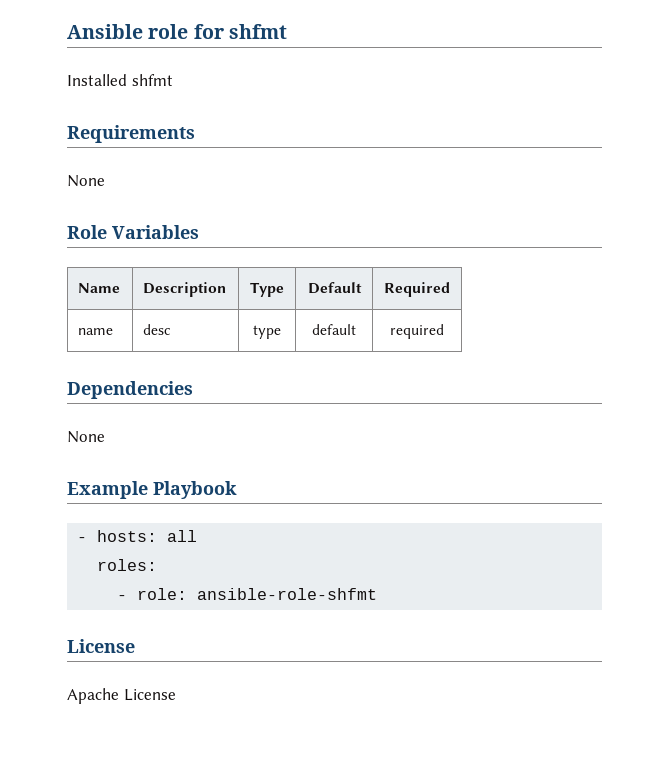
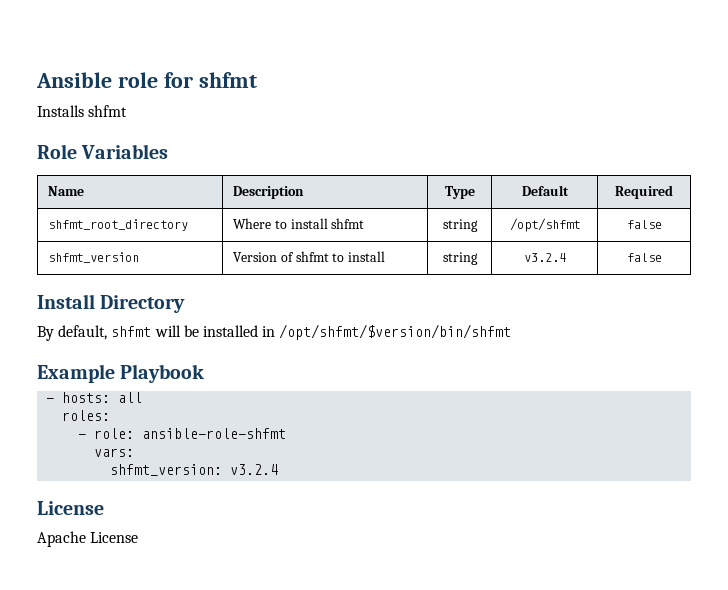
- Installed shfmt
- Requirements
- None
+ Installs shfmt
- name | desc | type | default | required
- Dependencies
- None
+ shfmt_root_directory | Where to install shfmt | string | /opt/shfmt | false
+ shfmt_version | Version of shfmt to install | string | v3.2.4 | false
+ Install Directory
+ By default, shfmt will be installed in /opt/shfmt/$version/bin/shfmt
+ vars:
+ shfmt_version: v3.2.4

